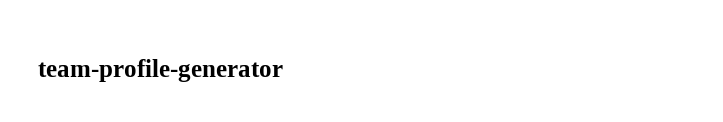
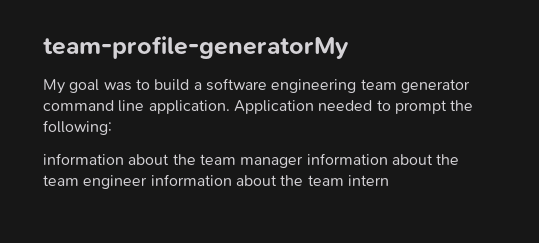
- team-profile-generator
+ team-profile-generatorMy
+ My goal was to build a software engineering team generator command line application. Application needed to prompt the following:
+ information about the team manager information about the team engineer information about the team intern

